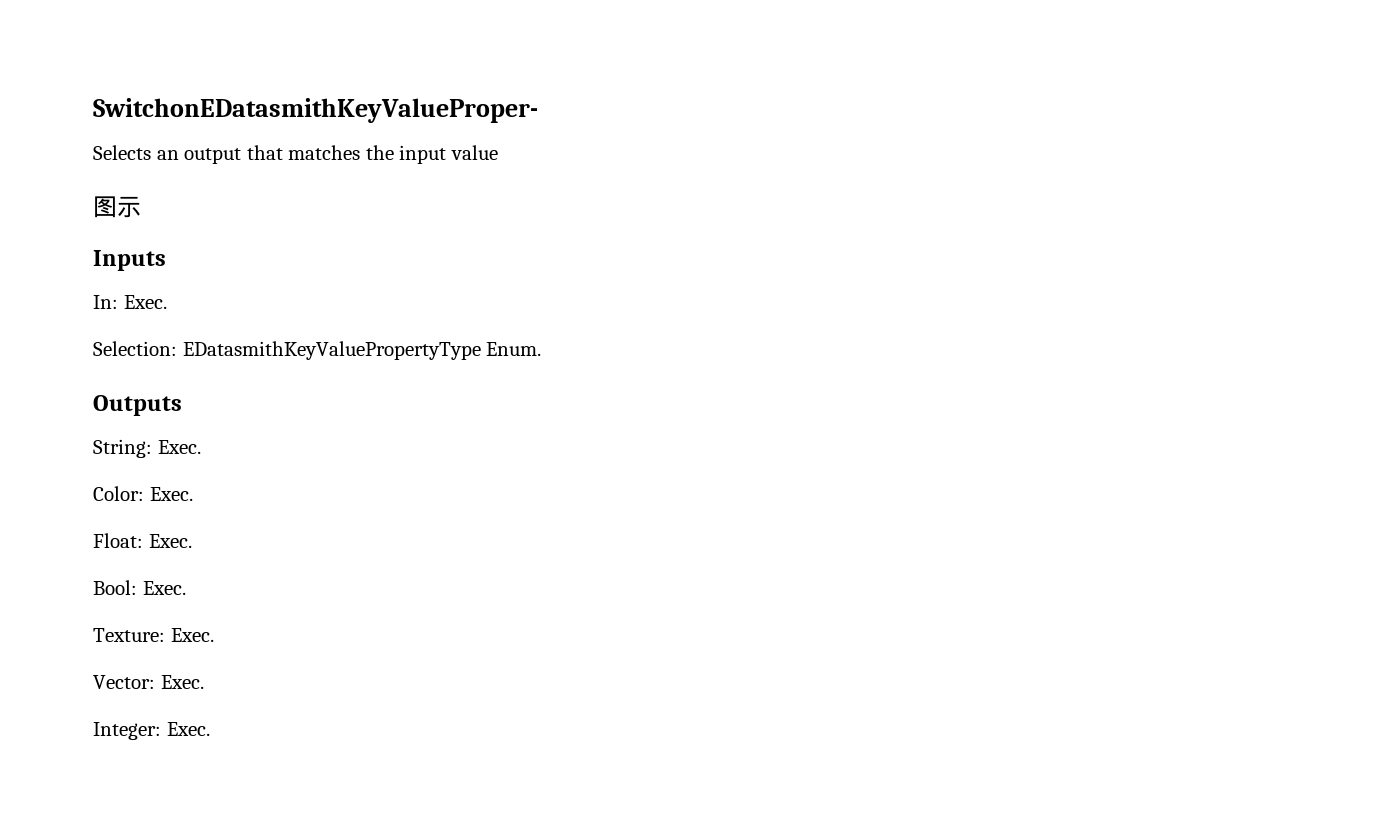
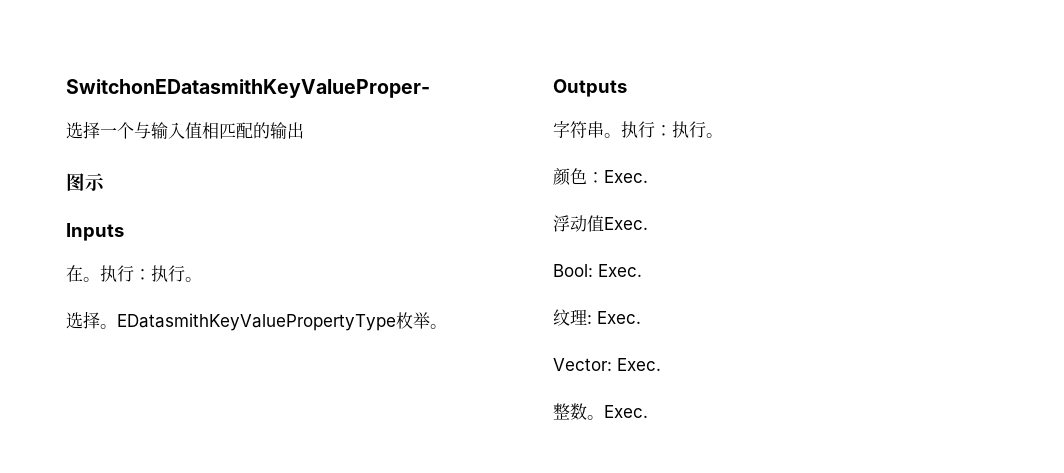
- Selects an output that matches the input value
+ 选择一个与输入值相匹配的输出
  图示
  Inputs
- In: Exec.
- Selection: EDatasmithKeyValuePropertyType Enum.
+ 在。执行：执行。
+ 选择。EDatasmithKeyValuePropertyType枚举。
  Outputs
- String: Exec.
- Color: Exec.
- Float: Exec.
+ 字符串。执行：执行。
+ 颜色：Exec.
+ 浮动值Exec.
- Texture: Exec.
+ 纹理: Exec.
- Integer: Exec.
+ 整数。Exec.

